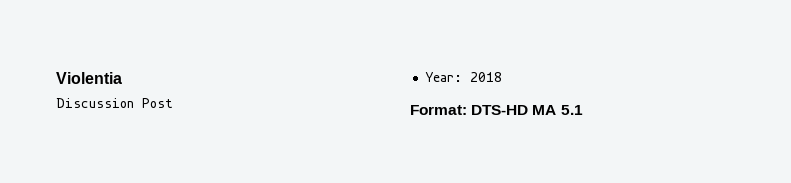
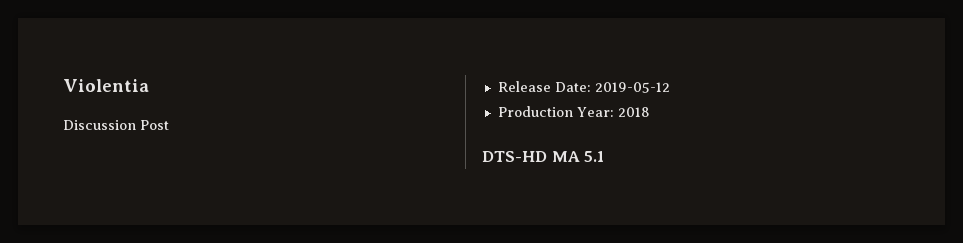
- Year: 2018
+ Release Date: 2019-05-12
+ Production Year: 2018
- Format: DTS-HD MA 5.1
+ DTS-HD MA 5.1

